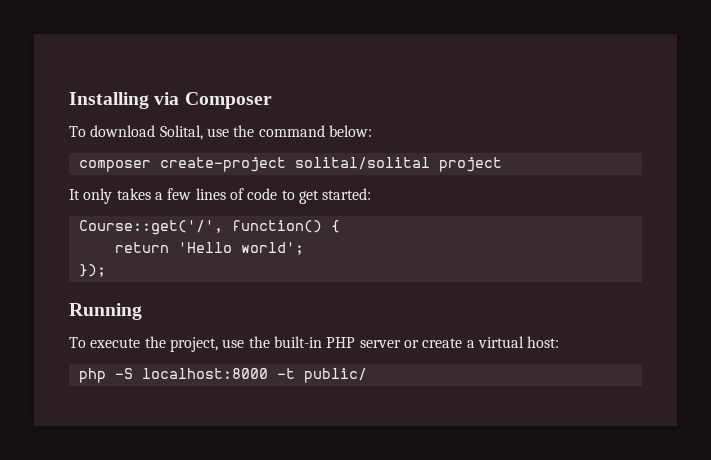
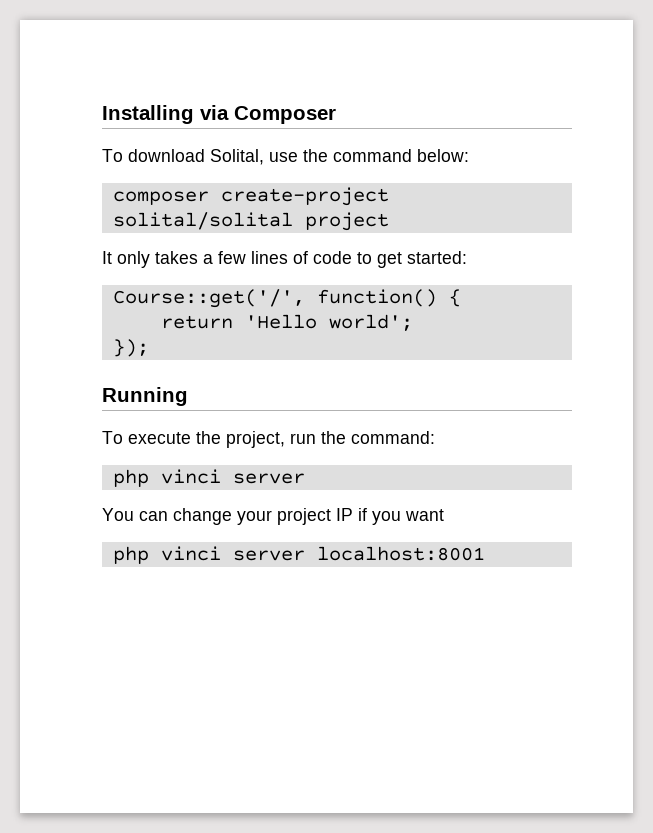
- To execute the project, use the built-in PHP server or create a virtual host:
- php -S localhost:8000 -t public/
+ To execute the project, run the command:
+ php vinci server
+ You can change your project IP if you want
+ php vinci server localhost:8001

